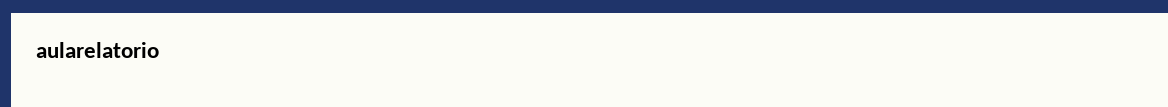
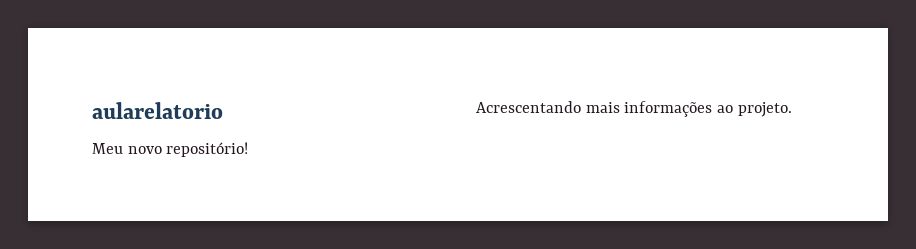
+ Meu novo repositório!
+ Acrescentando mais informações ao projeto.

